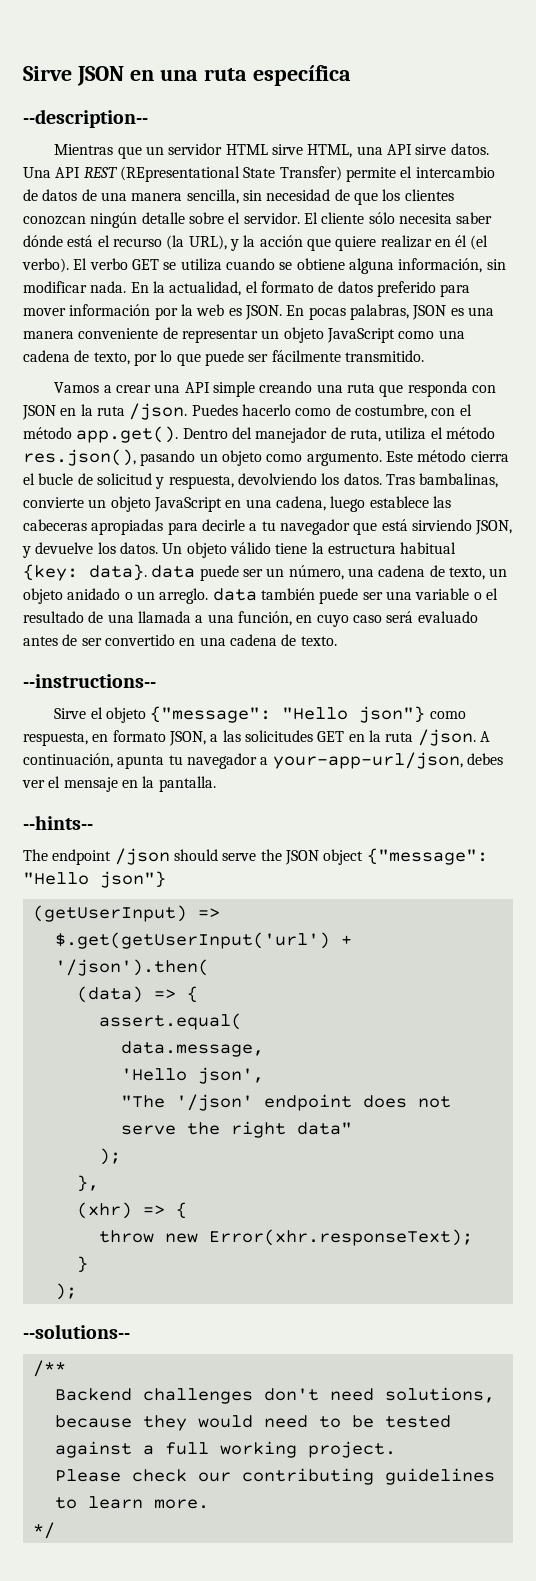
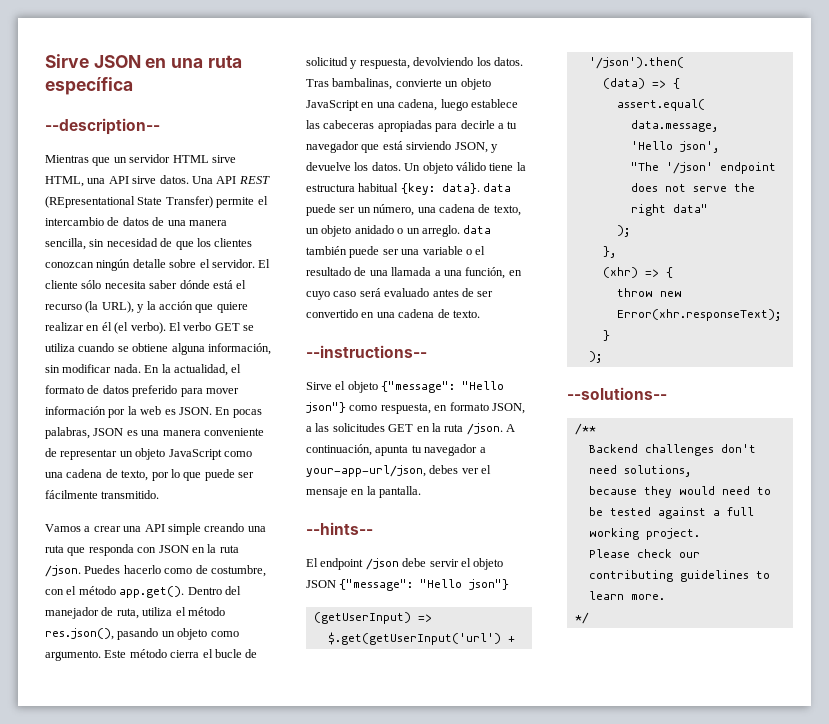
- The endpoint /json should serve the JSON object {"message": "Hello json"}
+ El endpoint /json debe servir el objeto JSON {"message": "Hello json"}

